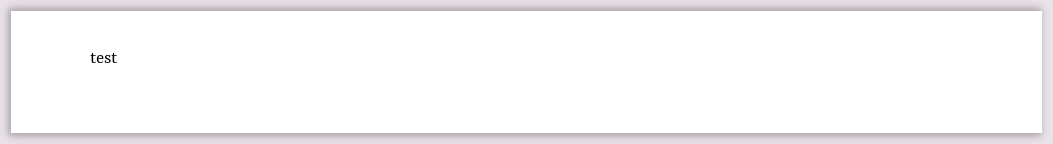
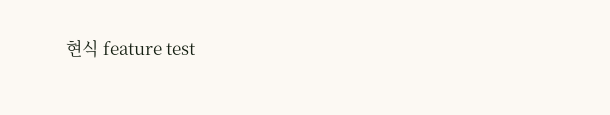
- test
+ 현식 feature test

